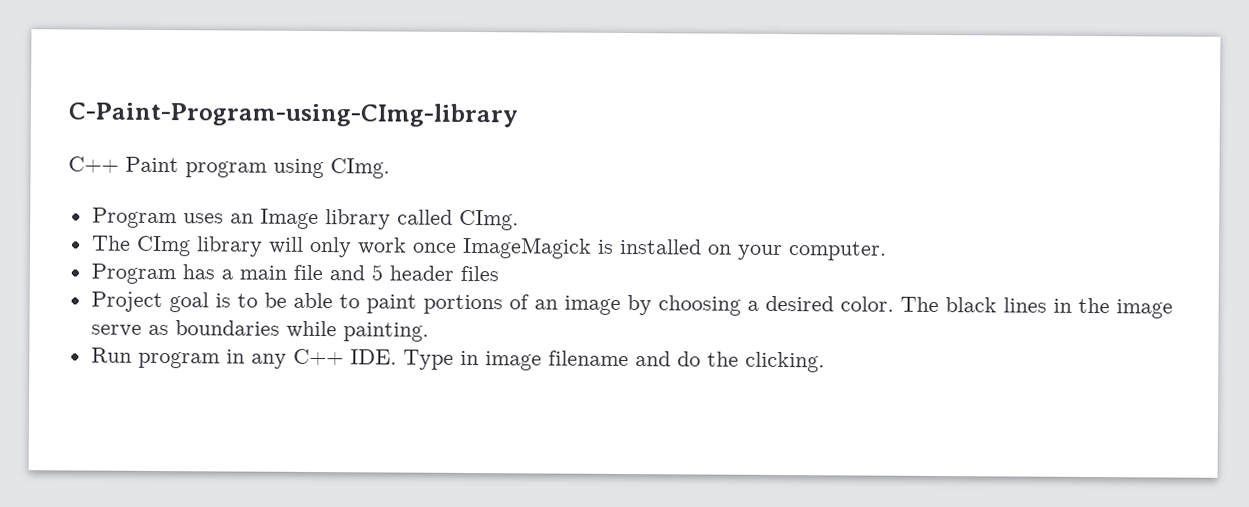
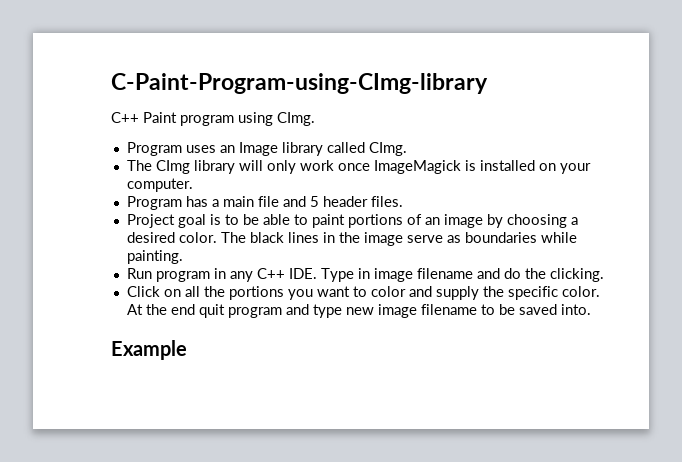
- Program has a main file and 5 header files
+ Program has a main file and 5 header files.
+ Click on all the portions you want to color and supply the specific color. At the end quit program and type new image filename to be saved into.
+ Example

